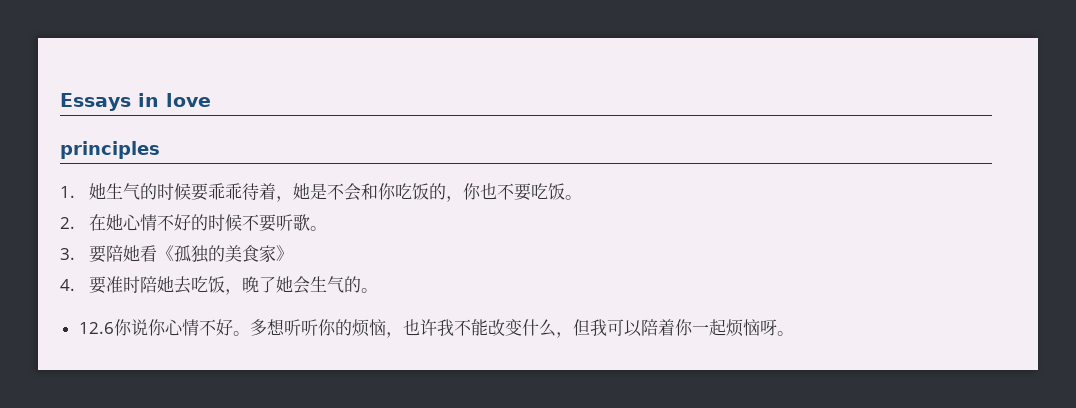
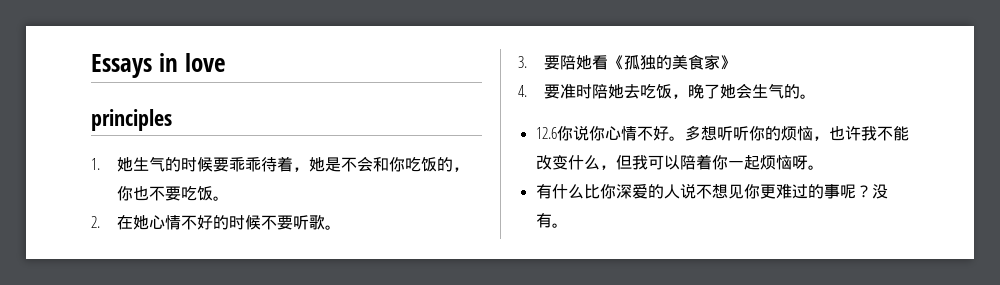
+ 有什么比你深爱的人说不想见你更难过的事呢？没有。

